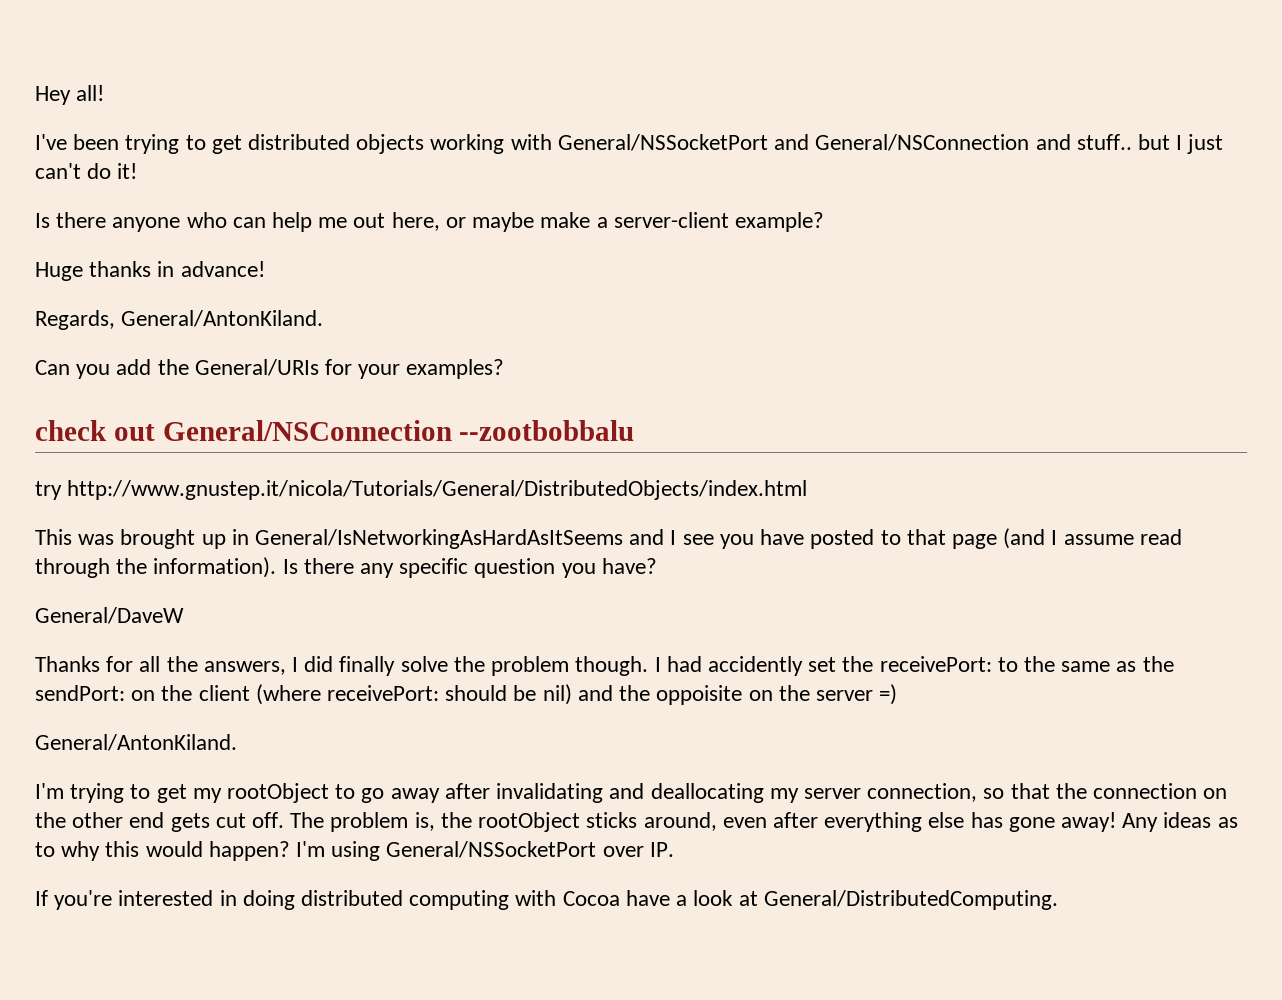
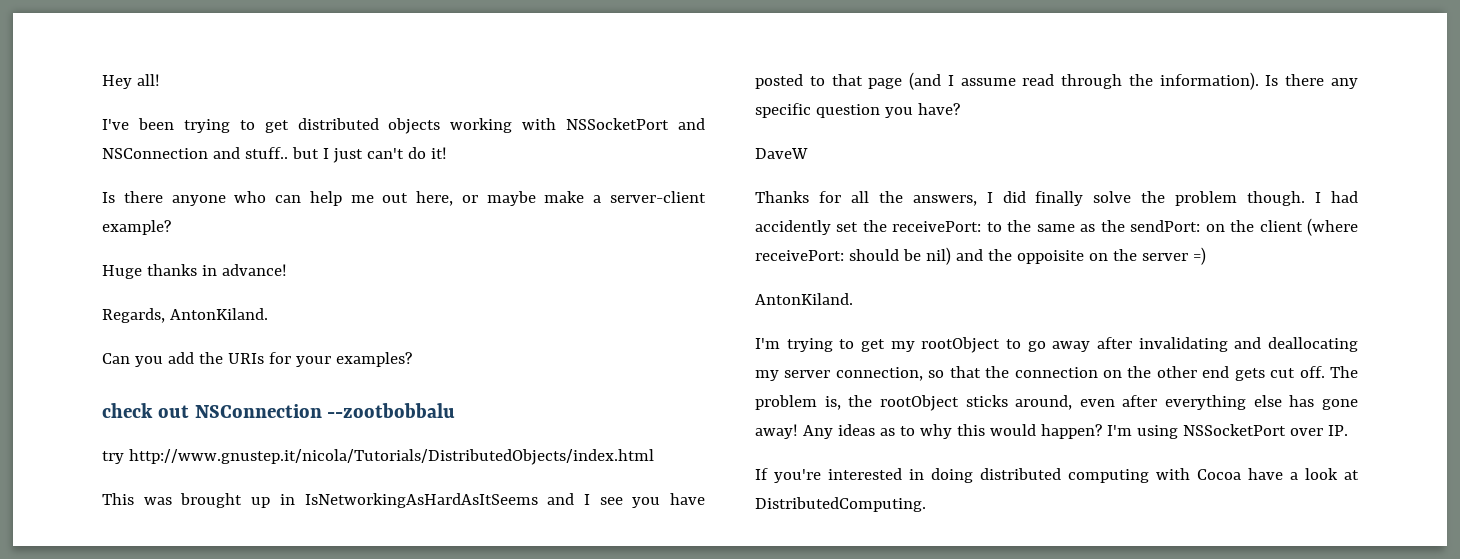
- I've been trying to get distributed objects working with General/NSSocketPort and General/NSConnection and stuff.. but I just can't do it!
+ I've been trying to get distributed objects working with NSSocketPort and NSConnection and stuff.. but I just can't do it!
- Regards, General/AntonKiland.
+ Regards, AntonKiland.
- Can you add the General/URIs for your examples?
+ Can you add the URIs for your examples?
- check out General/NSConnection --zootbobbalu
+ check out NSConnection --zootbobbalu
- try http://www.gnustep.it/nicola/Tutorials/General/DistributedObjects/index.html
+ try http://www.gnustep.it/nicola/Tutorials/DistributedObjects/index.html
- This was brought up in General/IsNetworkingAsHardAsItSeems and I see you have posted to that page (and I assume read through the information).
+ This was brought up in IsNetworkingAsHardAsItSeems and I see you have posted to that page (and I assume read through the information).
- General/DaveW
+ DaveW
  I had accidently set the receivePort: to the same as the sendPort: on the client (where receivePort: should be nil) and the oppoisite on the server =)
- General/AntonKiland.
+ AntonKiland.
- I'm using General/NSSocketPort over IP.
+ I'm using NSSocketPort over IP.
- If you're interested in doing distributed computing with Cocoa have a look at General/DistributedComputing.
+ If you're interested in doing distributed computing with Cocoa have a look at DistributedComputing.

